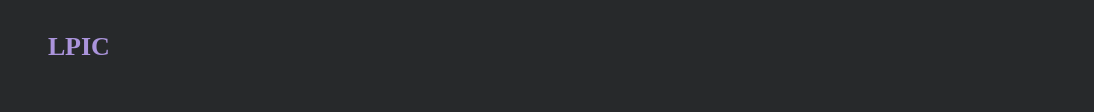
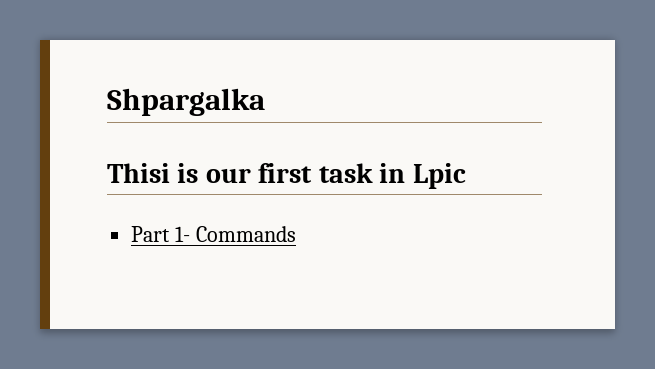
- LPIC
+ Shpargalka
+ Thisi is our first task in Lpic
+ Part 1- Commands

